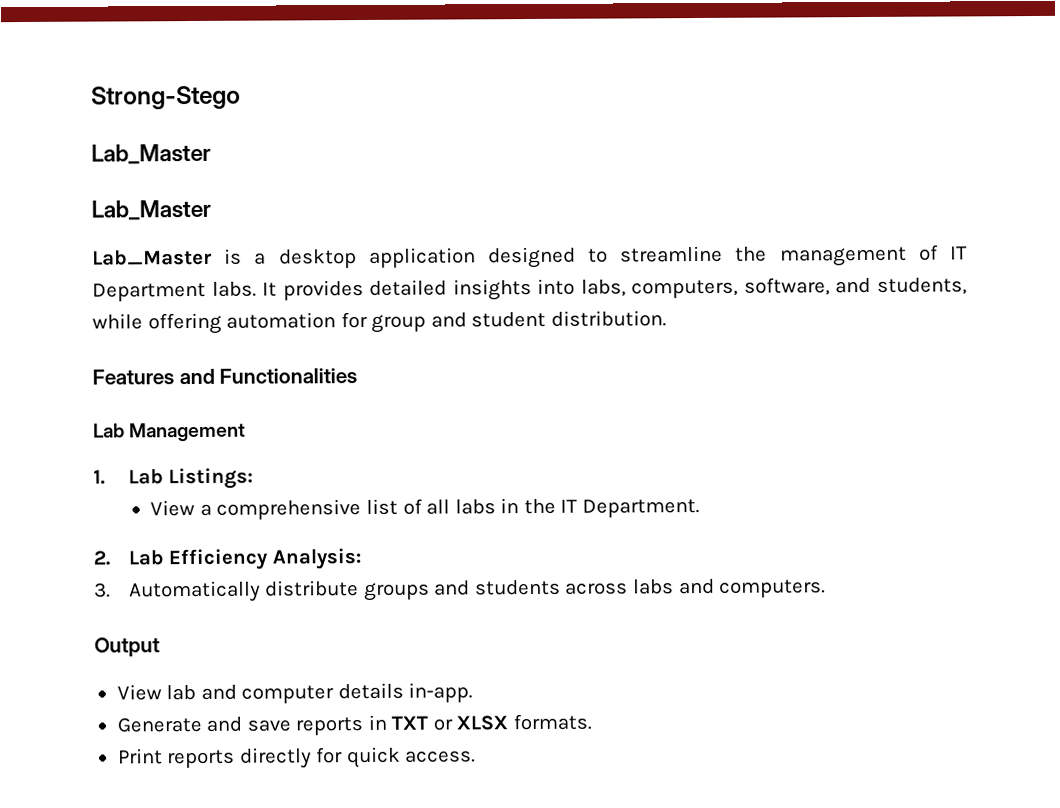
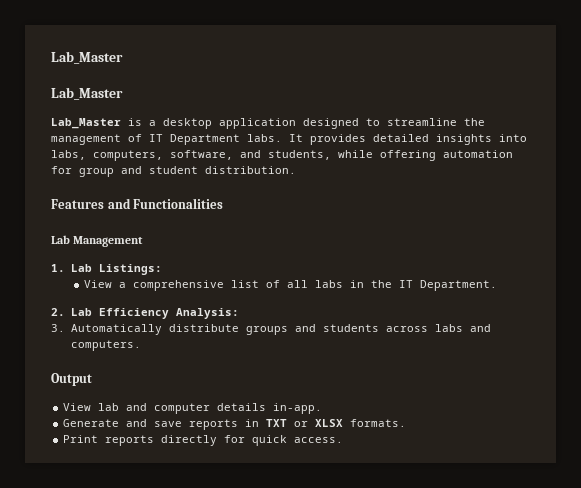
- Strong-Stego

